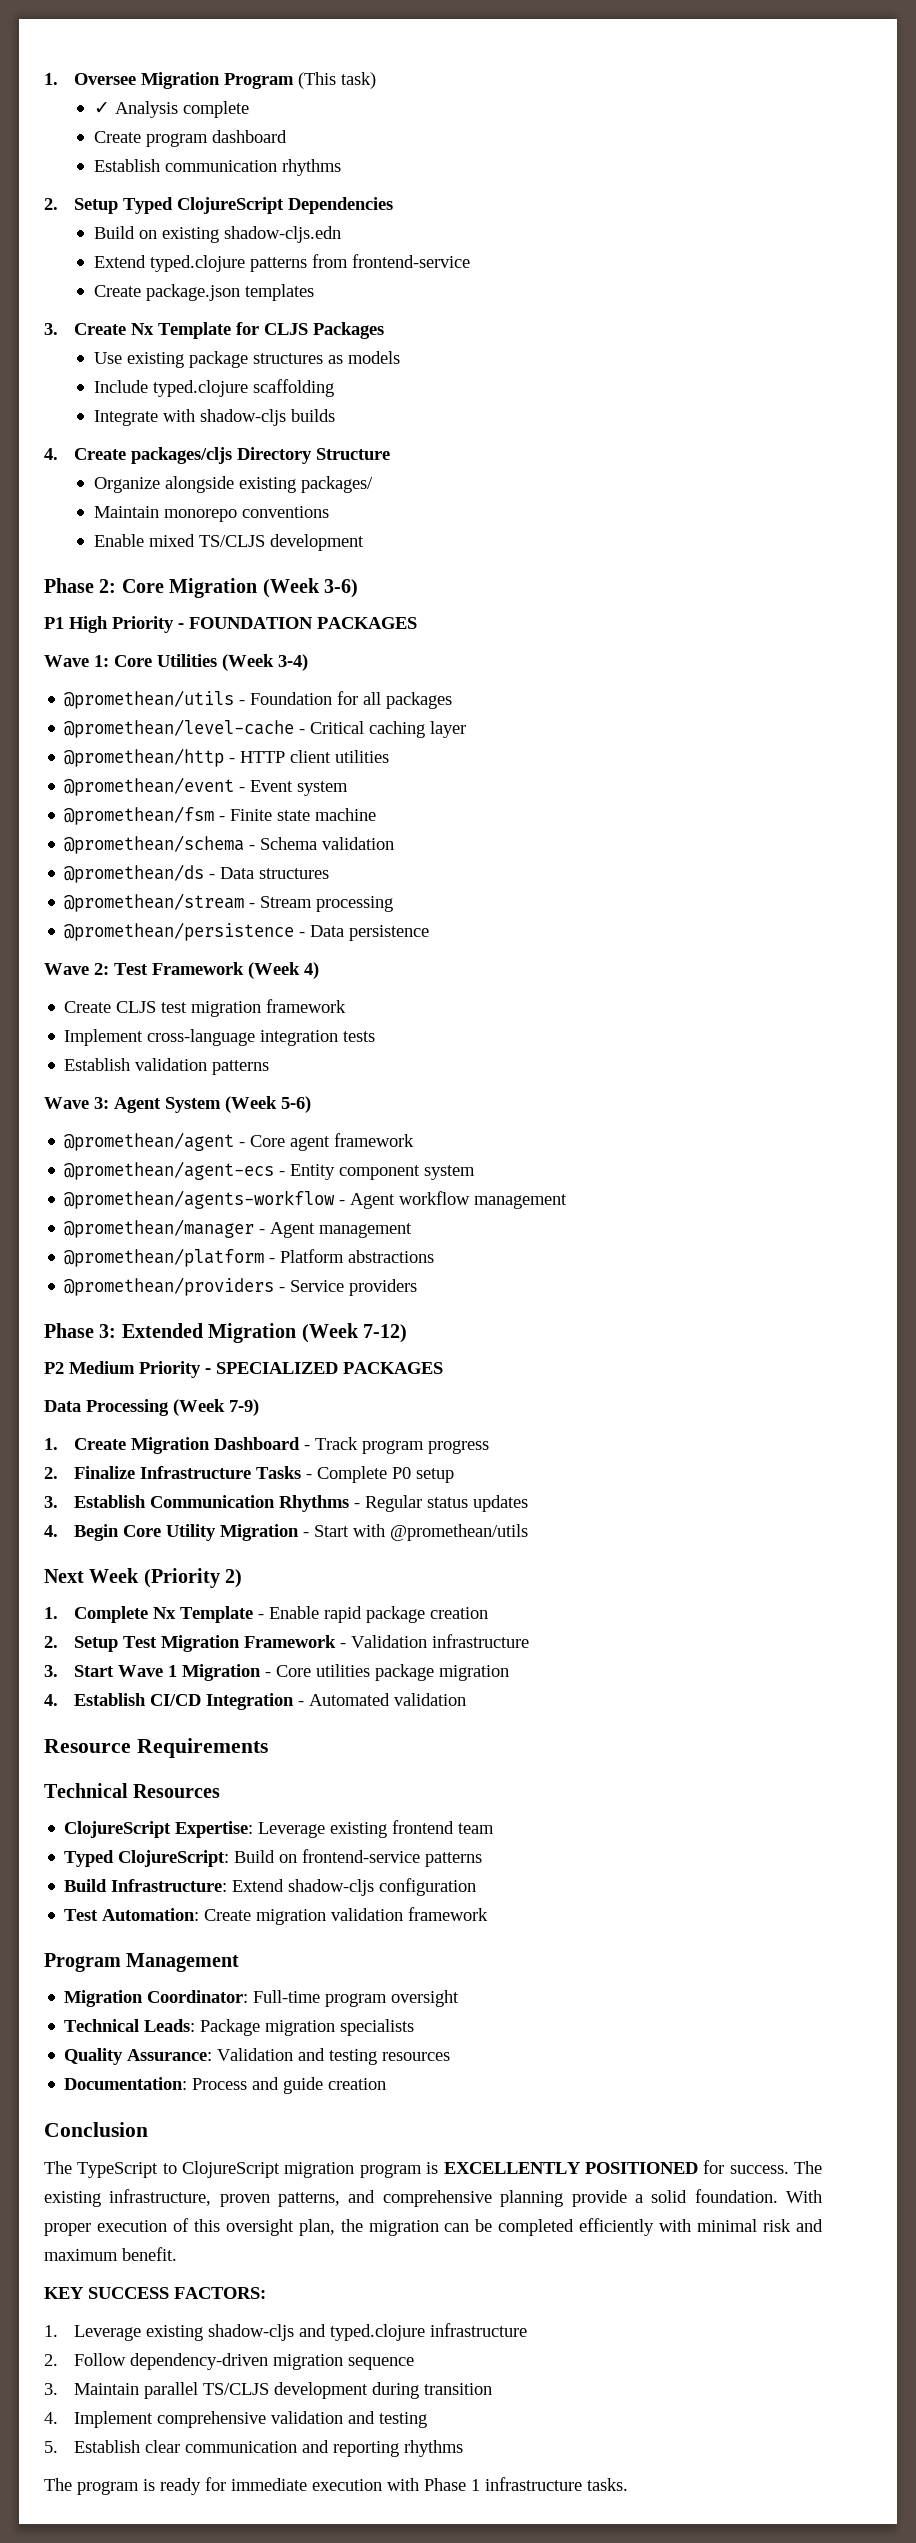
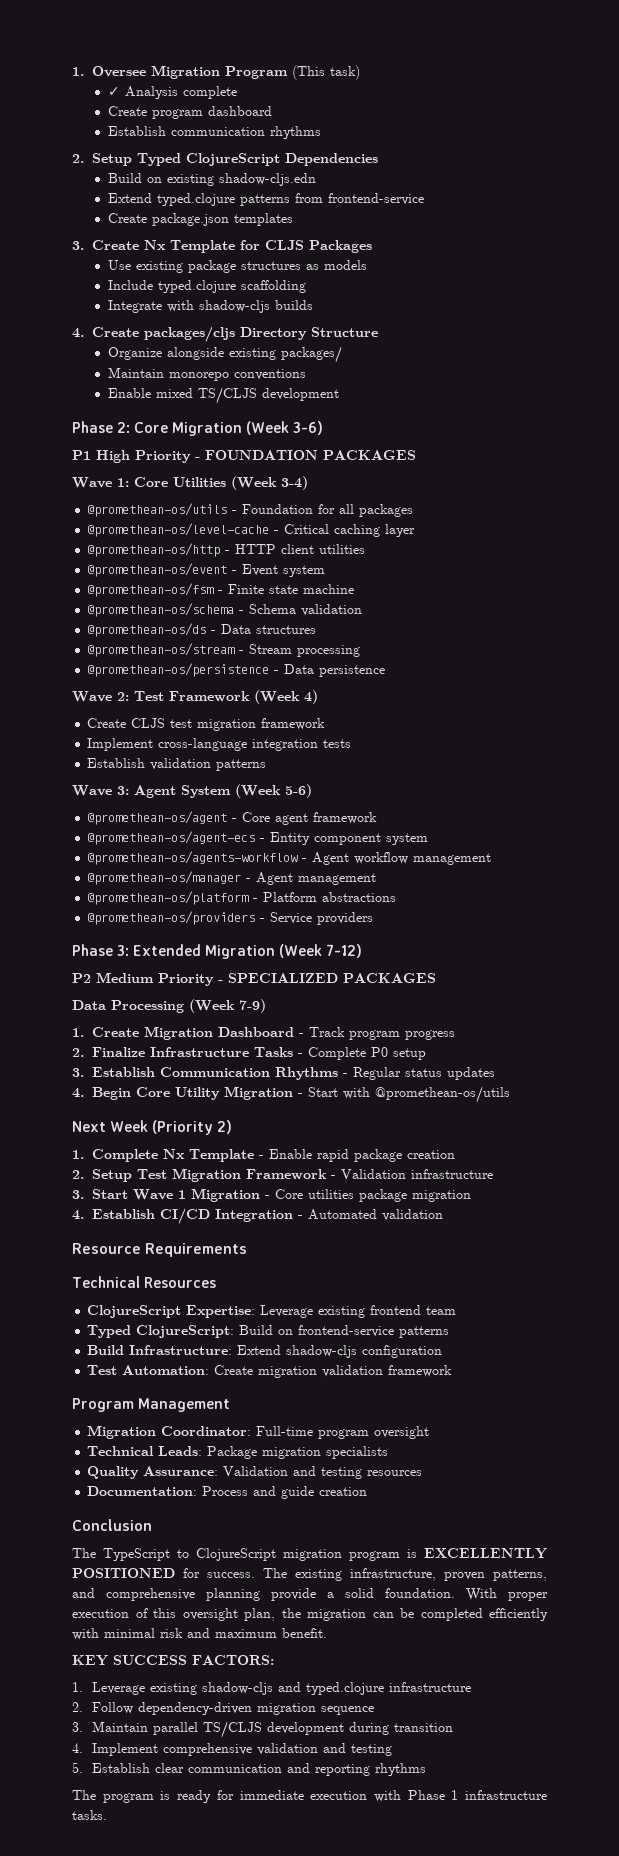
- @promethean/utils - Foundation for all packages
+ @promethean-os/utils - Foundation for all packages
- @promethean/level-cache - Critical caching layer
+ @promethean-os/level-cache - Critical caching layer
- @promethean/http - HTTP client utilities
+ @promethean-os/http - HTTP client utilities
- @promethean/event - Event system
+ @promethean-os/event - Event system
- @promethean/fsm - Finite state machine
+ @promethean-os/fsm - Finite state machine
- @promethean/schema - Schema validation
+ @promethean-os/schema - Schema validation
- @promethean/ds - Data structures
+ @promethean-os/ds - Data structures
- @promethean/stream - Stream processing
+ @promethean-os/stream - Stream processing
- @promethean/persistence - Data persistence
+ @promethean-os/persistence - Data persistence
- @promethean/agent - Core agent framework
+ @promethean-os/agent - Core agent framework
- @promethean/agent-ecs - Entity component system
+ @promethean-os/agent-ecs - Entity component system
- @promethean/agents-workflow - Agent workflow management
+ @promethean-os/agents-workflow - Agent workflow management
- @promethean/manager - Agent management
+ @promethean-os/manager - Agent management
- @promethean/platform - Platform abstractions
+ @promethean-os/platform - Platform abstractions
- @promethean/providers - Service providers
+ @promethean-os/providers - Service providers
- 4. Begin Core Utility Migration - Start with @promethean/utils
+ 4. Begin Core Utility Migration - Start with @promethean-os/utils

